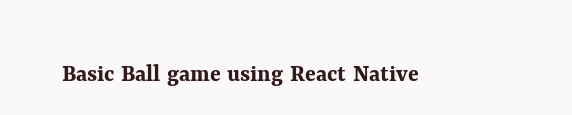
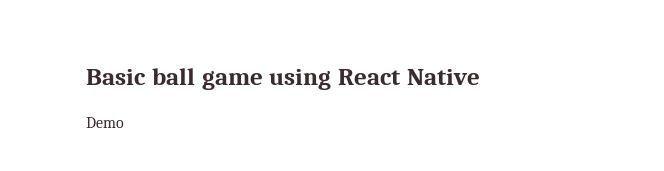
- Basic Ball game using React Native
+ Basic ball game using React Native
+ Demo

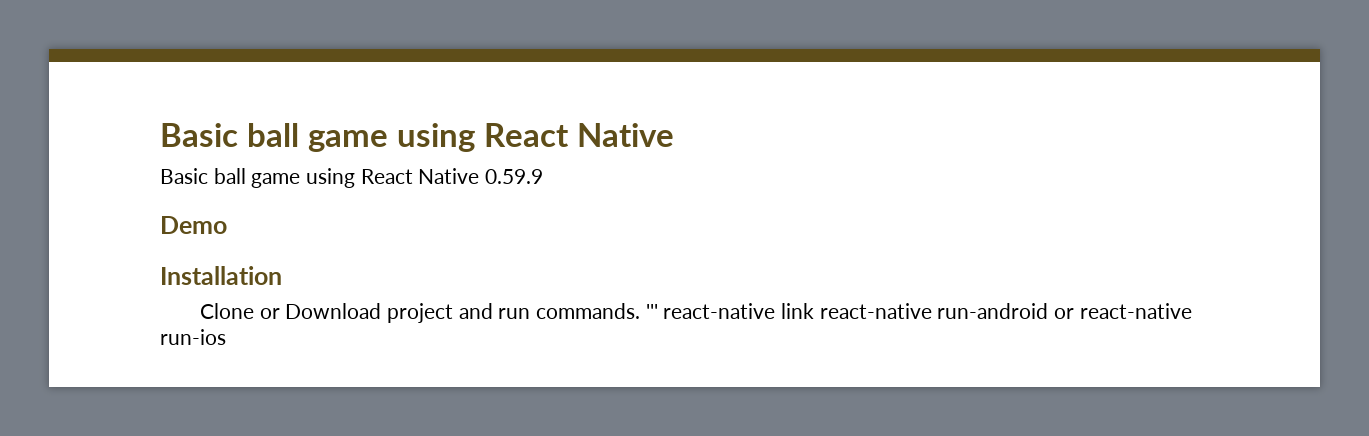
+ Basic ball game using React Native 0.59.9
  Demo
+ Installation
+ Clone or Download project and run commands. ''' react-native link react-native run-android or react-native run-ios

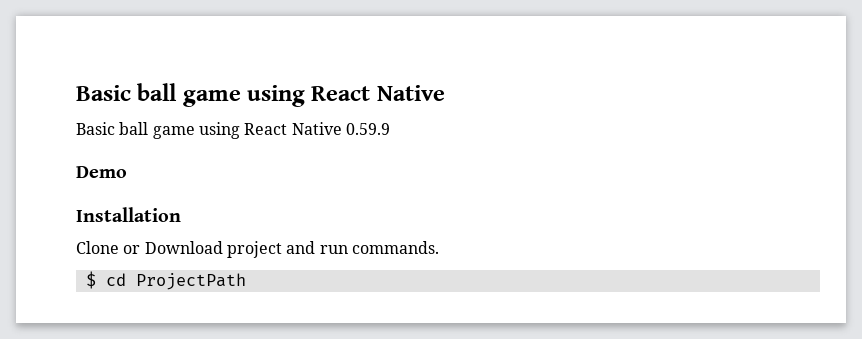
- Clone or Download project and run commands. ''' react-native link react-native run-android or react-native run-ios
+ Clone or Download project and run commands.
+ $ cd ProjectPath

